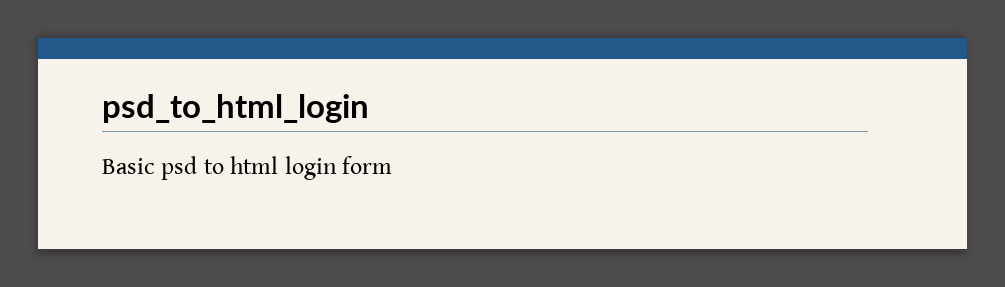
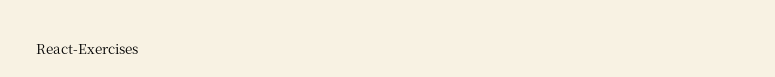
- psd_to_html_login
- Basic psd to html login form
+ React-Exercises

